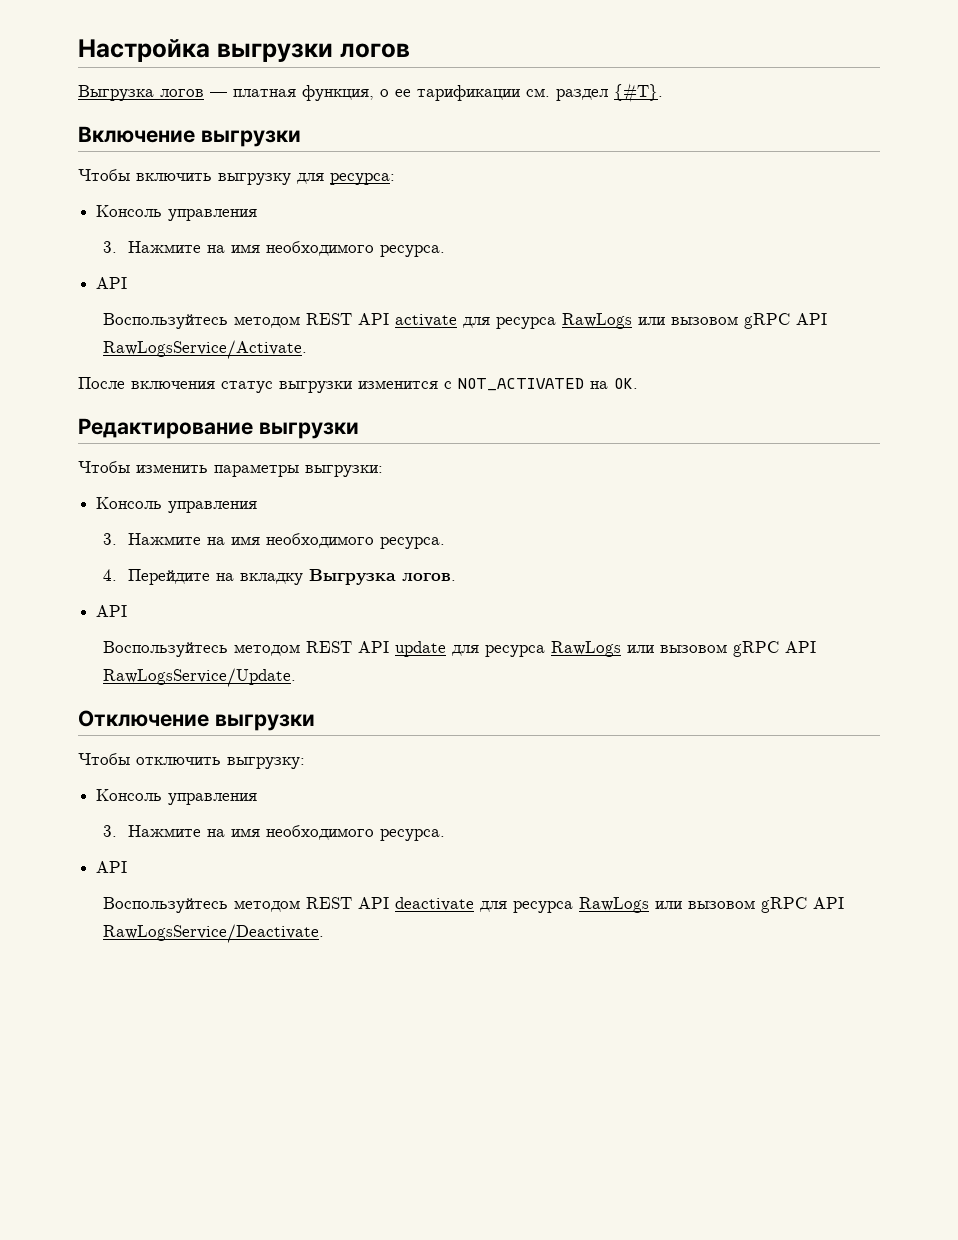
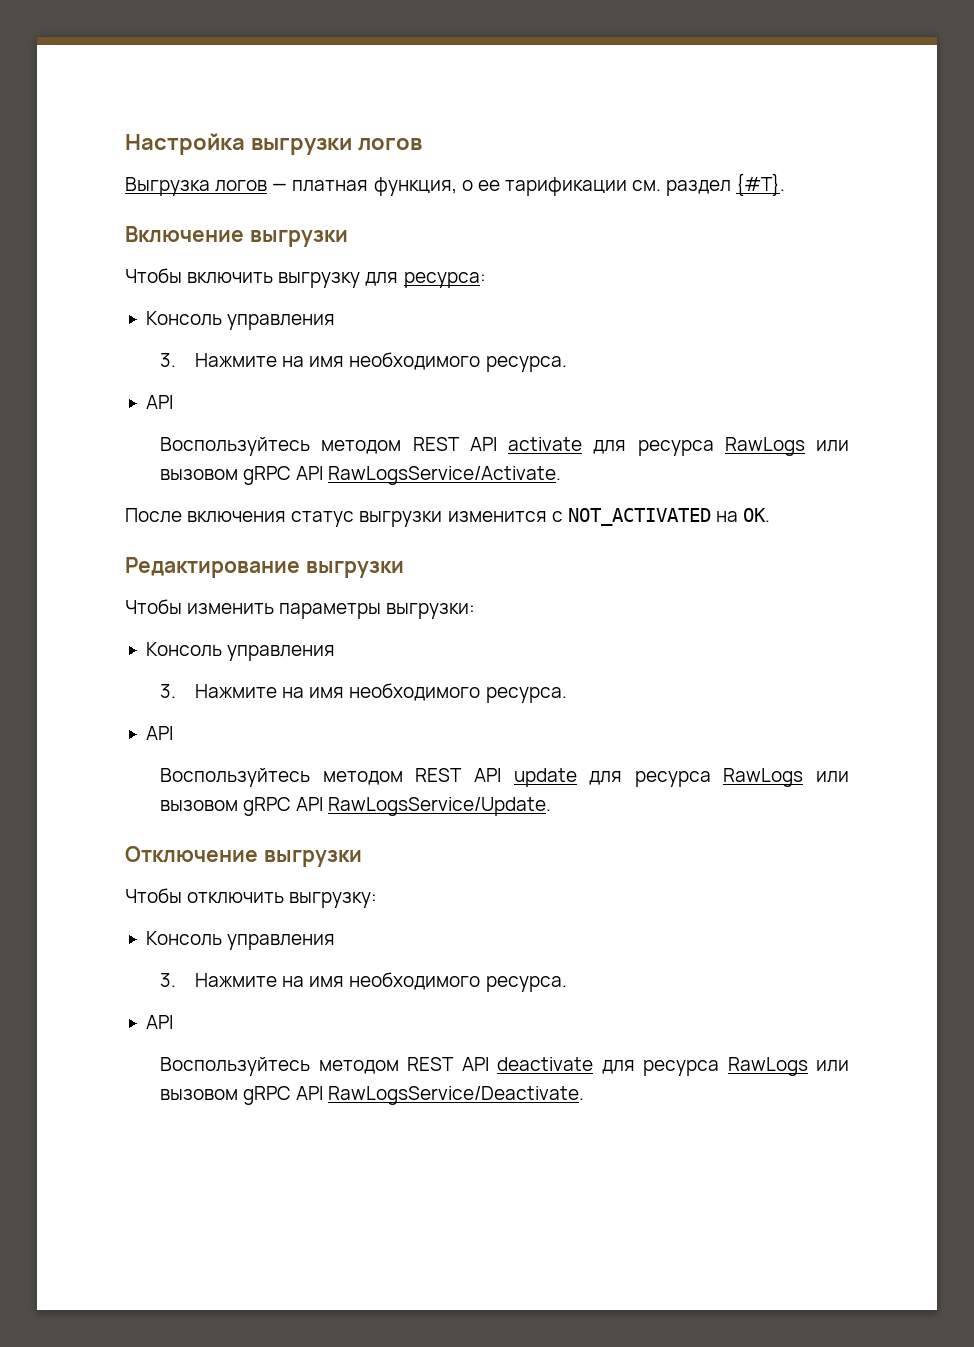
- 4. Перейдите на вкладку Выгрузка логов.

